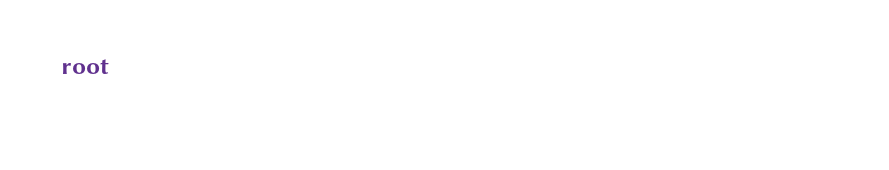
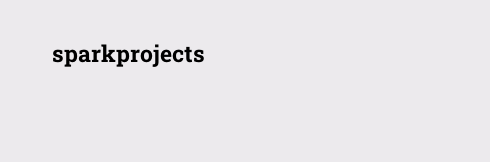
- root
+ sparkprojects

